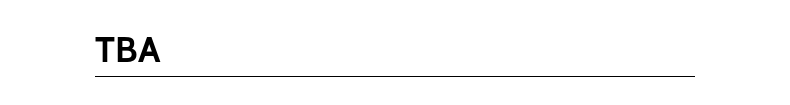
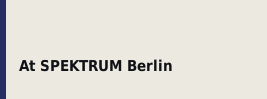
- TBA
+ At SPEKTRUM Berlin

